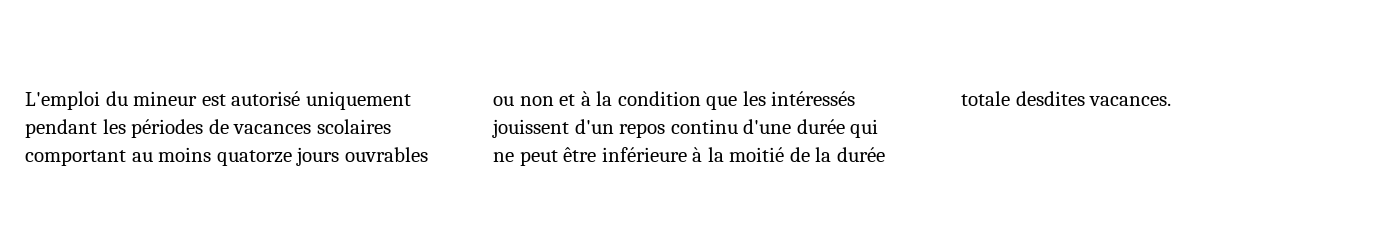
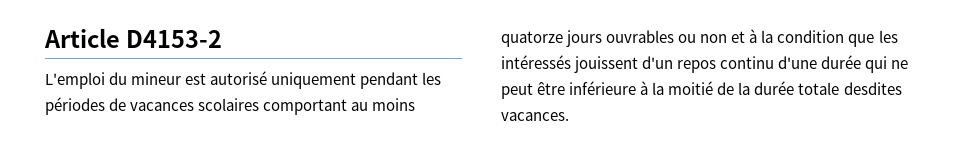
+ Article D4153-2

